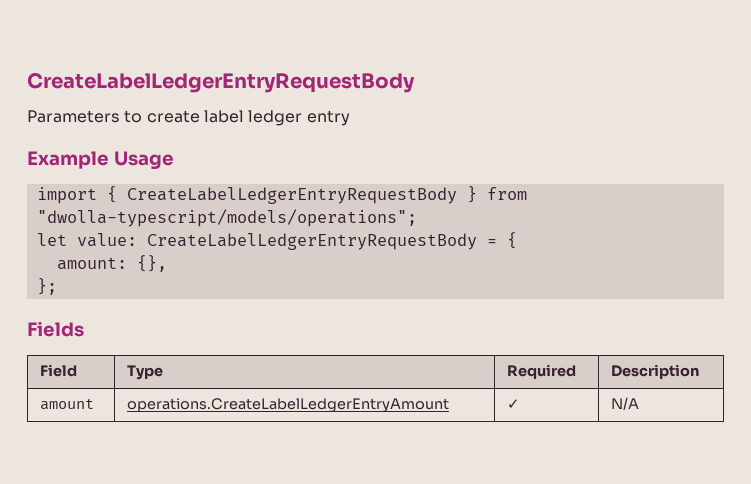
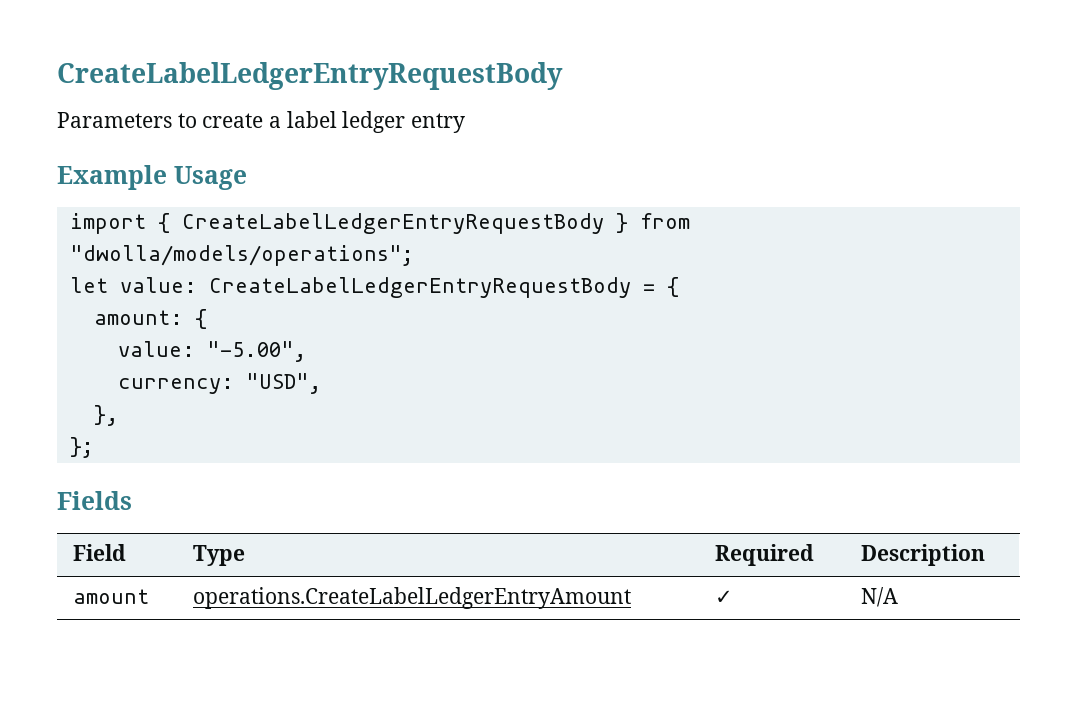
- Parameters to create label ledger entry
+ Parameters to create a label ledger entry
- import { CreateLabelLedgerEntryRequestBody } from "dwolla-typescript/models/operations";
+ import { CreateLabelLedgerEntryRequestBody } from "dwolla/models/operations";
- amount: {},
+ amount: {
+ value: "-5.00",
+ currency: "USD",
+ },

